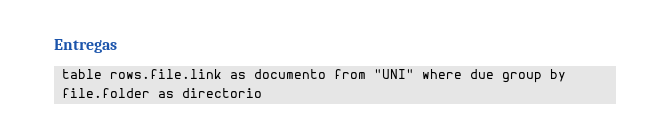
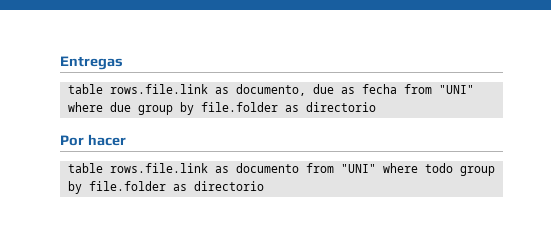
- table rows.file.link as documento from "UNI" where due group by file.folder as directorio
+ table rows.file.link as documento, due as fecha from "UNI" where due group by file.folder as directorio
+ Por hacer
+ table rows.file.link as documento from "UNI" where todo group by file.folder as directorio

